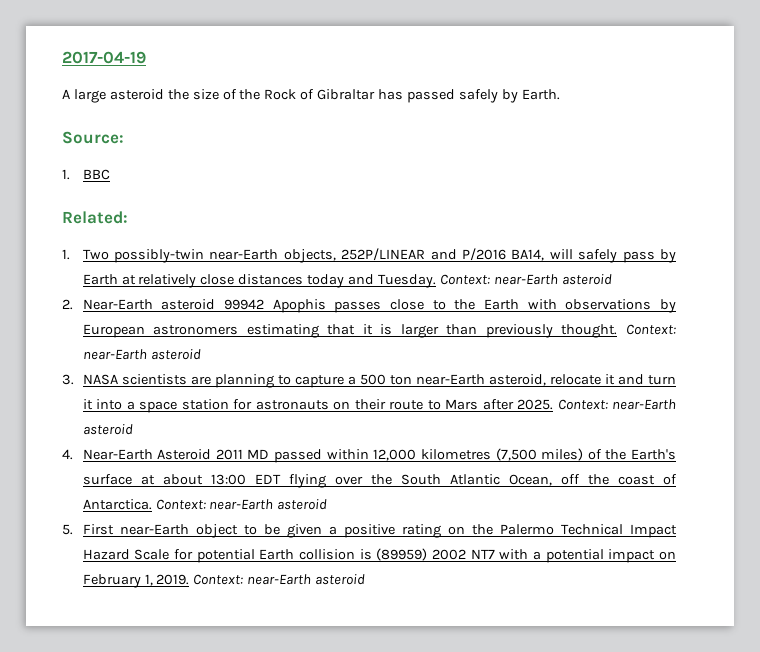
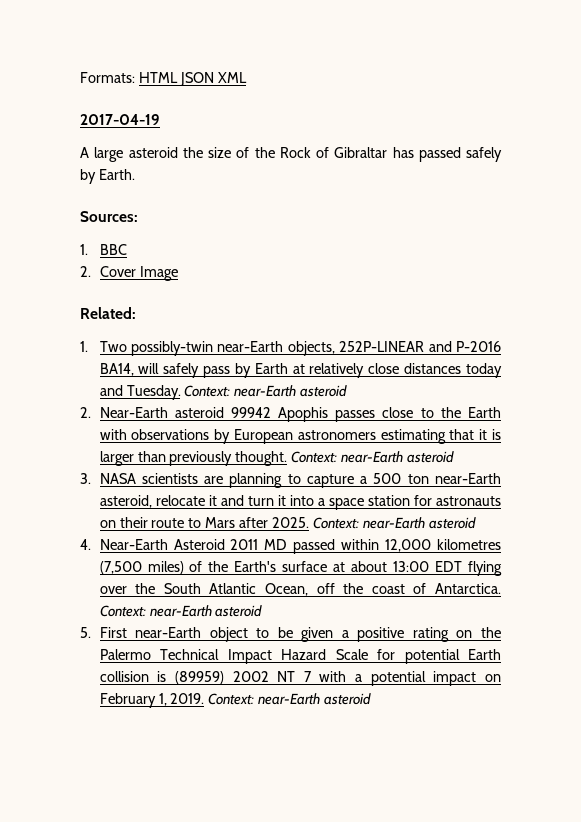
+ Formats: HTML JSON XML
- Source:
+ Sources:
+ 2. Cover Image
- 1. Two possibly-twin near-Earth objects, 252P/LINEAR and P/2016 BA14, will safely pass by Earth at relatively close distances today and Tuesday.
+ 1. Two possibly-twin near-Earth objects, 252P-LINEAR and P-2016 BA14, will safely pass by Earth at relatively close distances today and Tuesday.
- 5. First near-Earth object to be given a positive rating on the Palermo Technical Impact Hazard Scale for potential Earth collision is (89959) 2002 NT7 with a potential impact on February 1, 2019.
+ 5. First near-Earth object to be given a positive rating on the Palermo Technical Impact Hazard Scale for potential Earth collision is (89959) 2002 NT 7 with a potential impact on February 1, 2019.

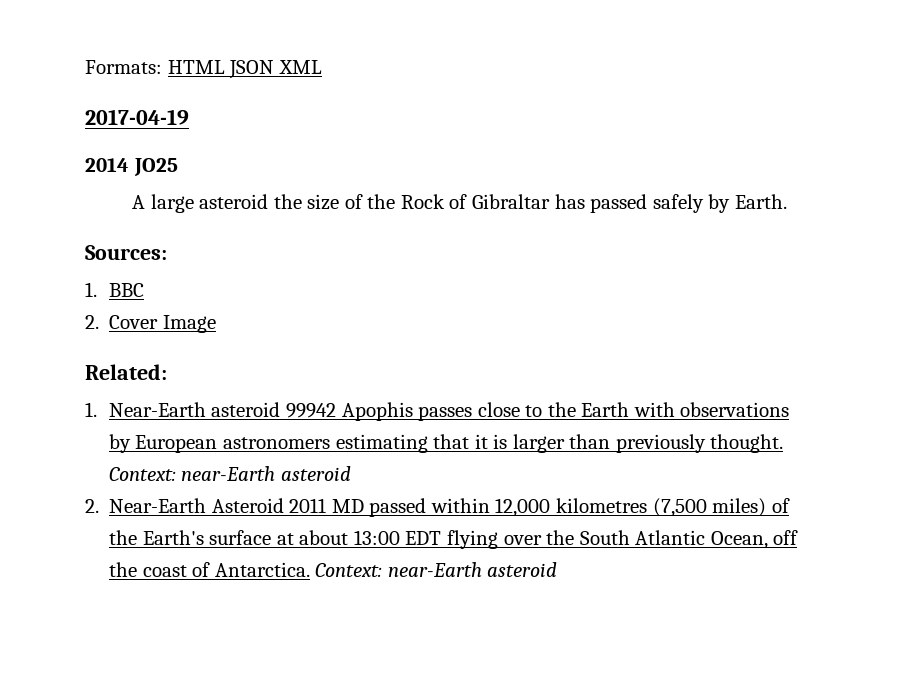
+ 2014 JO25
- 1. Two possibly-twin near-Earth objects, 252P-LINEAR and P-2016 BA14, will safely pass by Earth at relatively close distances today and Tuesday. Context: near-Earth asteroid
- 2. Near-Earth asteroid 99942 Apophis passes close to the Earth with observations by European astronomers estimating that it is larger than previously thought.
+ 1. Near-Earth asteroid 99942 Apophis passes close to the Earth with observations by European astronomers estimating that it is larger than previously thought.
- 3. NASA scientists are planning to capture a 500 ton near-Earth asteroid, relocate it and turn it into a space station for astronauts on their route to Mars after 2025. Context: near-Earth asteroid
- 4. Near-Earth Asteroid 2011 MD passed within 12,000 kilometres (7,500 miles) of the Earth's surface at about 13:00 EDT flying over the South Atlantic Ocean, off the coast of Antarctica.
+ 2. Near-Earth Asteroid 2011 MD passed within 12,000 kilometres (7,500 miles) of the Earth's surface at about 13:00 EDT flying over the South Atlantic Ocean, off the coast of Antarctica.
- 5. First near-Earth object to be given a positive rating on the Palermo Technical Impact Hazard Scale for potential Earth collision is (89959) 2002 NT 7 with a potential impact on February 1, 2019. Context: near-Earth asteroid

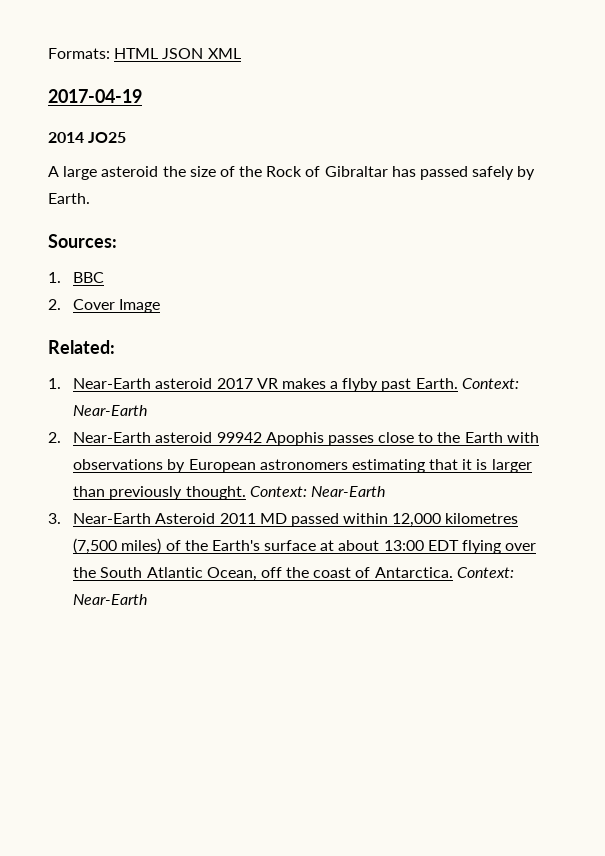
- 1. Near-Earth asteroid 99942 Apophis passes close to the Earth with observations by European astronomers estimating that it is larger than previously thought. Context: near-Earth asteroid
- 2. Near-Earth Asteroid 2011 MD passed within 12,000 kilometres (7,500 miles) of the Earth's surface at about 13:00 EDT flying over the South Atlantic Ocean, off the coast of Antarctica. Context: near-Earth asteroid
+ 1. Near-Earth asteroid 2017 VR makes a flyby past Earth. Context: Near-Earth
+ 2. Near-Earth asteroid 99942 Apophis passes close to the Earth with observations by European astronomers estimating that it is larger than previously thought. Context: Near-Earth
+ 3. Near-Earth Asteroid 2011 MD passed within 12,000 kilometres (7,500 miles) of the Earth's surface at about 13:00 EDT flying over the South Atlantic Ocean, off the coast of Antarctica. Context: Near-Earth

